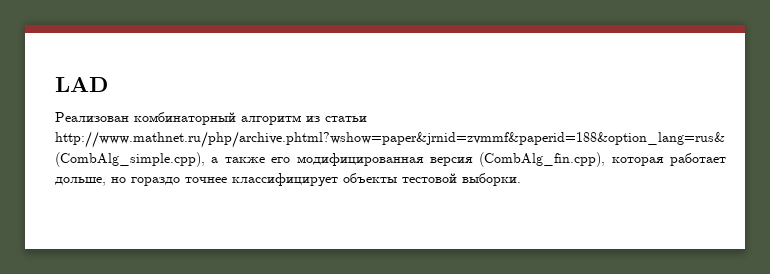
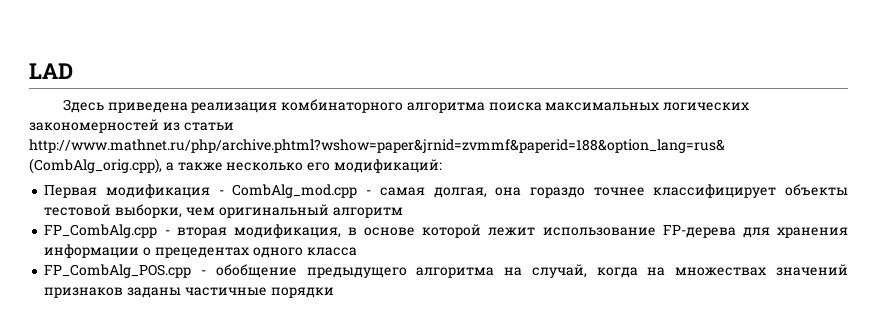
- Реализован комбинаторный алгоритм из статьи http://www.mathnet.ru/php/archive.phtml?wshow=paper&jrnid=zvmmf&paperid=188&option_lang=rus& (CombAlg_simple.cpp), а также его модифицированная версия (CombAlg_fin.cpp), которая работает дольше, но гораздо точнее классифицирует объекты тестовой выборки.
+ Здесь приведена реализация комбинаторного алгоритма поиска максимальных логических закономерностей из статьи http://www.mathnet.ru/php/archive.phtml?wshow=paper&jrnid=zvmmf&paperid=188&option_lang=rus& (CombAlg_orig.cpp), а также несколько его модификаций:
+ Первая модификация - CombAlg_mod.cpp - самая долгая, она гораздо точнее классифицирует объекты тестовой выборки, чем оригинальный алгоритм
+ FP_CombAlg.cpp - вторая модификация, в основе которой лежит использование FP-дерева для хранения информации о прецедентах одного класса
+ FP_CombAlg_POS.cpp - обобщение предыдущего алгоритма на случай, когда на множествах значений признаков заданы частичные порядки

